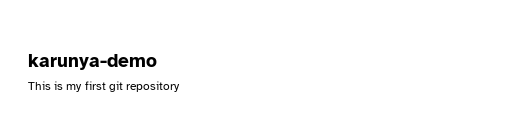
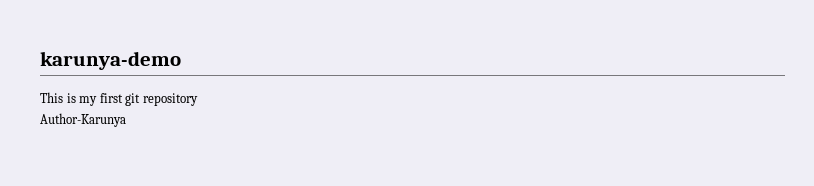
+ Author-Karunya

